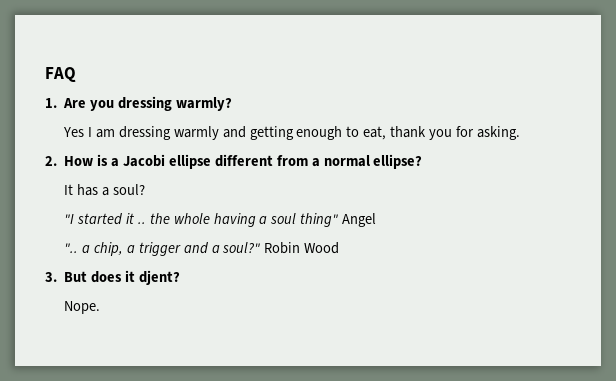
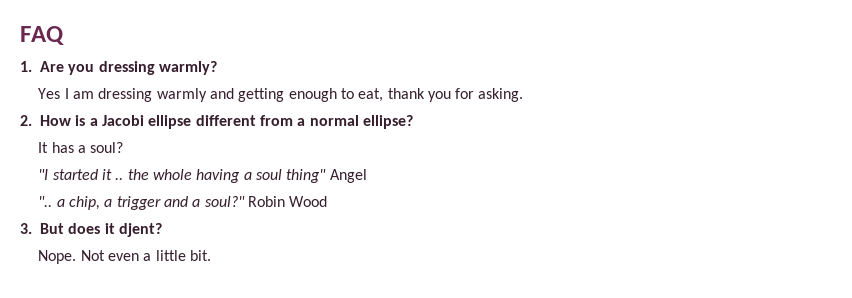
+ Not even a little bit.

